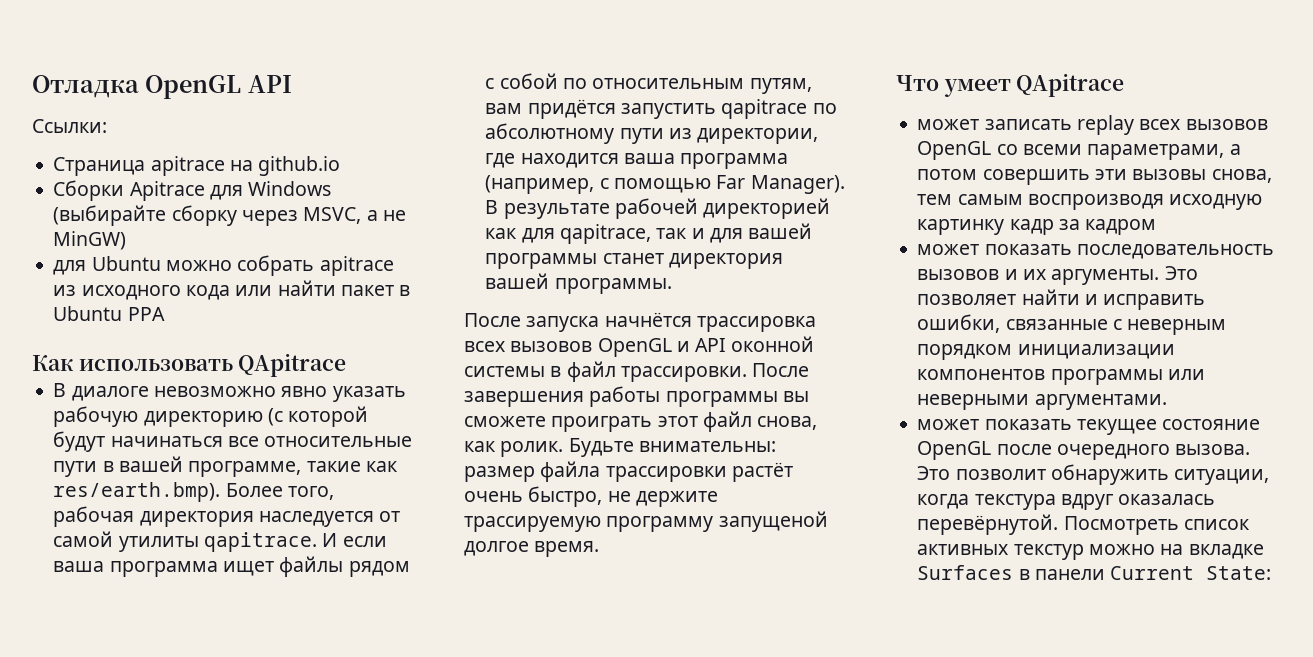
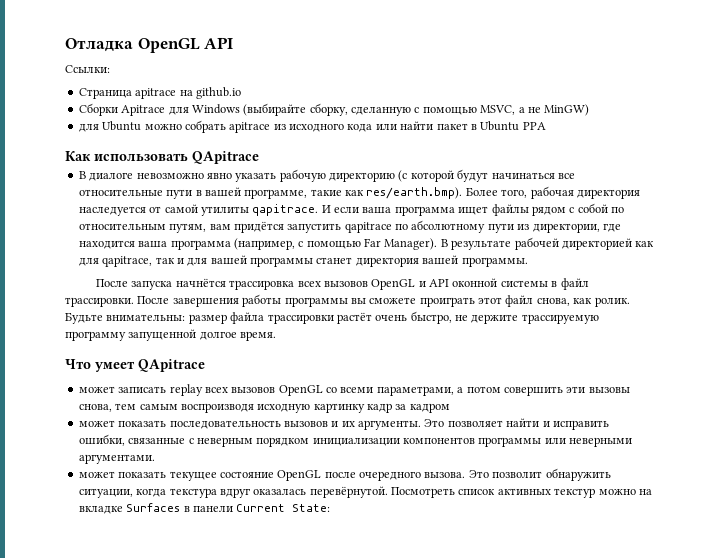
- Сборки Apitrace для Windows (выбирайте сборку через MSVC, а не MinGW)
+ Сборки Apitrace для Windows (выбирайте сборку, сделанную с помощью MSVC, а не MinGW)
- Будьте внимательны: размер файла трассировки растёт очень быстро, не держите трассируемую программу запущеной долгое время.
+ Будьте внимательны: размер файла трассировки растёт очень быстро, не держите трассируемую программу запущенной долгое время.

